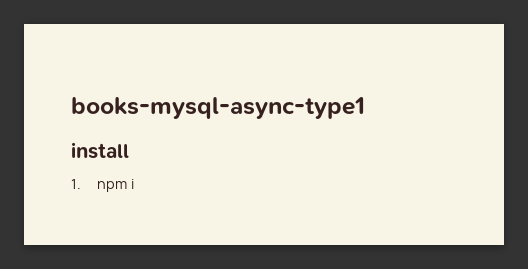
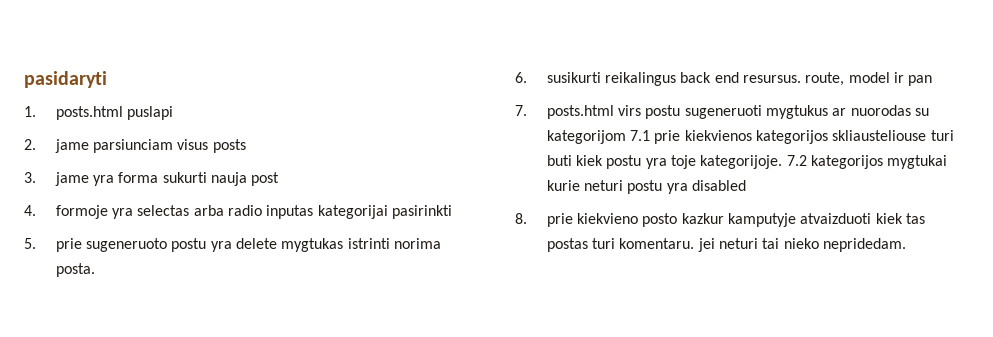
- books-mysql-async-type1
- install
+ pasidaryti
- 1. npm i
+ 1. posts.html puslapi
+ 2. jame parsiunciam visus posts
+ 3. jame yra forma sukurti nauja post
+ 4. formoje yra selectas arba radio inputas kategorijai pasirinkti
+ 5. prie sugeneruoto postu yra delete mygtukas istrinti norima posta.
+ 6. susikurti reikalingus back end resursus. route, model ir pan
+ 7. posts.html virs postu sugeneruoti mygtukus ar nuorodas su kategorijom 7.1 prie kiekvienos kategorijos skliausteliouse turi buti kiek postu yra toje kategorijoje. 7.2 kategorijos mygtukai kurie neturi postu yra disabled
+ 8. prie kiekvieno posto kazkur kamputyje atvaizduoti kiek tas postas turi komentaru. jei neturi tai nieko nepridedam.

